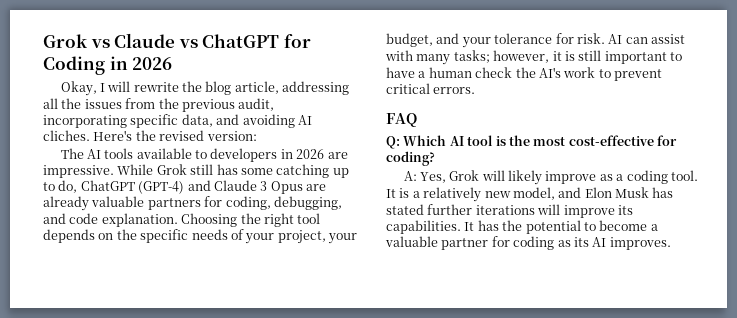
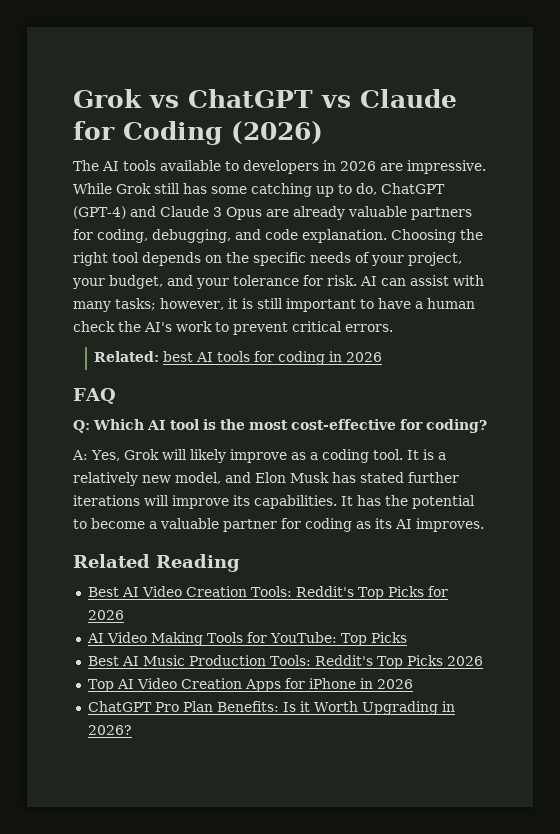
- Grok vs Claude vs ChatGPT for Coding in 2026
- Okay, I will rewrite the blog article, addressing all the issues from the previous audit, incorporating specific data, and avoiding AI cliches. Here's the revised version:
+ Grok vs ChatGPT vs Claude for Coding (2026)
+ Related: best AI tools for coding in 2026
+ Related Reading
+ Best AI Video Creation Tools: Reddit's Top Picks for 2026
+ AI Video Making Tools for YouTube: Top Picks
+ Best AI Music Production Tools: Reddit's Top Picks 2026
+ Top AI Video Creation Apps for iPhone in 2026
+ ChatGPT Pro Plan Benefits: Is it Worth Upgrading in 2026?

